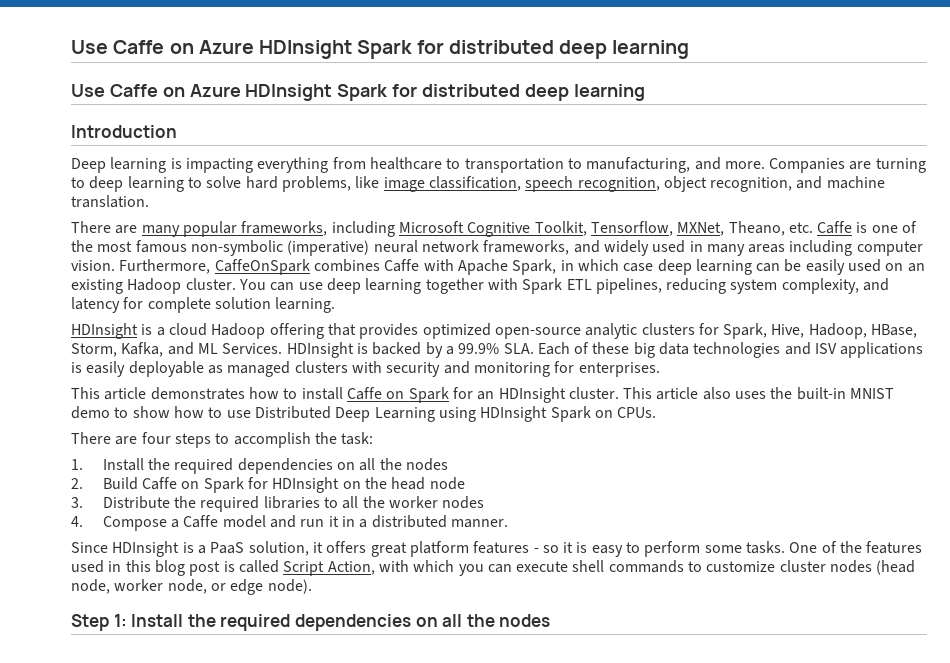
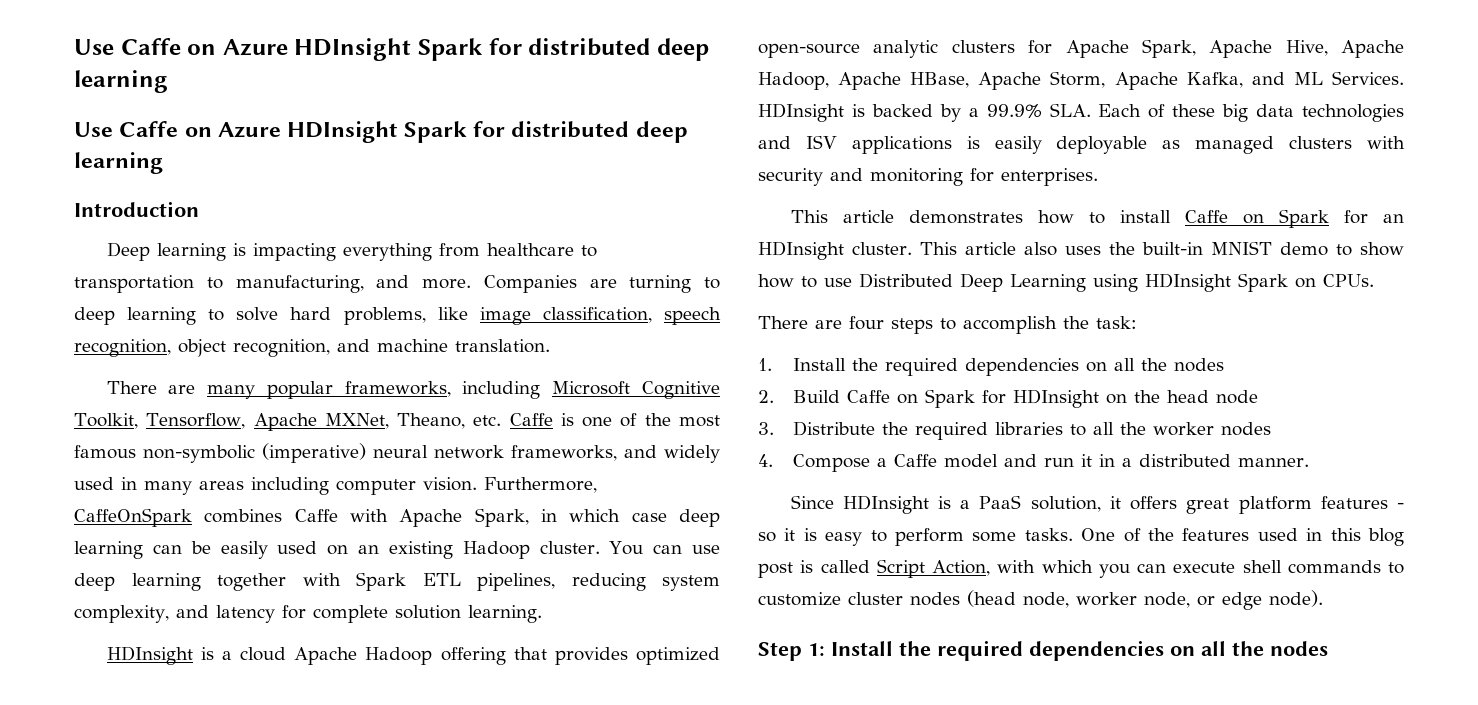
- There are many popular frameworks, including Microsoft Cognitive Toolkit, Tensorflow, MXNet, Theano, etc. Caffe is one of the most famous non-symbolic (imperative) neural network frameworks, and widely used in many areas including computer vision.
+ There are many popular frameworks, including Microsoft Cognitive Toolkit, Tensorflow, Apache MXNet, Theano, etc. Caffe is one of the most famous non-symbolic (imperative) neural network frameworks, and widely used in many areas including computer vision.
- HDInsight is a cloud Hadoop offering that provides optimized open-source analytic clusters for Spark, Hive, Hadoop, HBase, Storm, Kafka, and ML Services.
+ HDInsight is a cloud Apache Hadoop offering that provides optimized open-source analytic clusters for Apache Spark, Apache Hive, Apache Hadoop, Apache HBase, Apache Storm, Apache Kafka, and ML Services.

